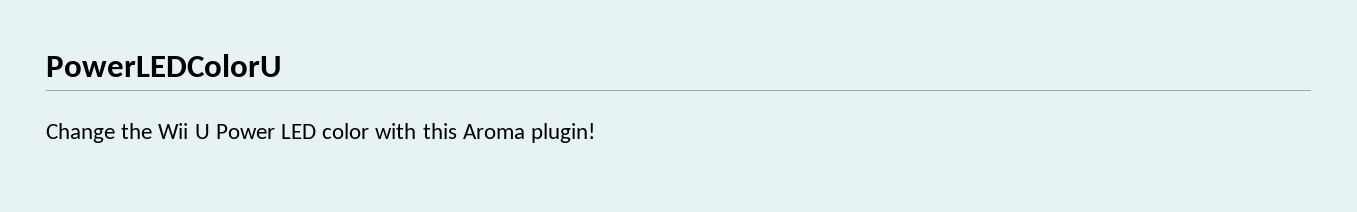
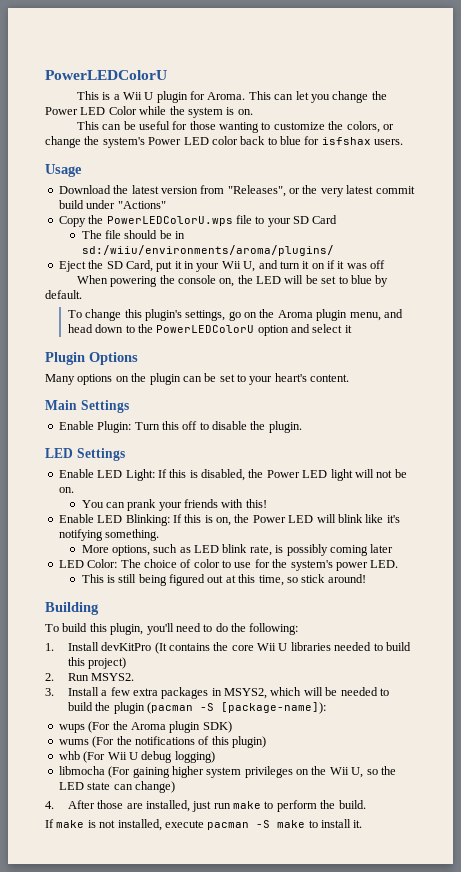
- Change the Wii U Power LED color with this Aroma plugin!
+ This is a Wii U plugin for Aroma. This can let you change the Power LED Color while the system is on.
+ This can be useful for those wanting to customize the colors, or change the system's Power LED color back to blue for isfshax users.
+ Usage
+ Download the latest version from "Releases", or the very latest commit build under "Actions"
+ Copy the PowerLEDColorU.wps file to your SD Card
+ The file should be in sd:/wiiu/environments/aroma/plugins/
+ Eject the SD Card, put it in your Wii U, and turn it on if it was off
+ When powering the console on, the LED will be set to blue by default.
+ To change this plugin's settings, go on the Aroma plugin menu, and head down to the PowerLEDColorU option and select it
+ Plugin Options
+ Many options on the plugin can be set to your heart's content.
+ Main Settings
+ Enable Plugin: Turn this off to disable the plugin.
+ LED Settings
+ Enable LED Light: If this is disabled, the Power LED light will not be on.
+ You can prank your friends with this!
+ Enable LED Blinking: If this is on, the Power LED will blink like it's notifying something.
+ More options, such as LED blink rate, is possibly coming later
+ LED Color: The choice of color to use for the system's power LED.
+ This is still being figured out at this time, so stick around!
+ Building
+ To build this plugin, you'll need to do the following:
+ 1. Install devKitPro (It contains the core Wii U libraries needed to build this project)
+ 2. Run MSYS2.
+ 3. Install a few extra packages in MSYS2, which will be needed to build the plugin (pacman -S [package-name]):
+ wups (For the Aroma plugin SDK)
+ wums (For the notifications of this plugin)
+ whb (For Wii U debug logging)
+ libmocha (For gaining higher system privileges on the Wii U, so the LED state can change)
+ 4. After those are installed, just run make to perform the build.
+ If make is not installed, execute pacman -S make to install it.

